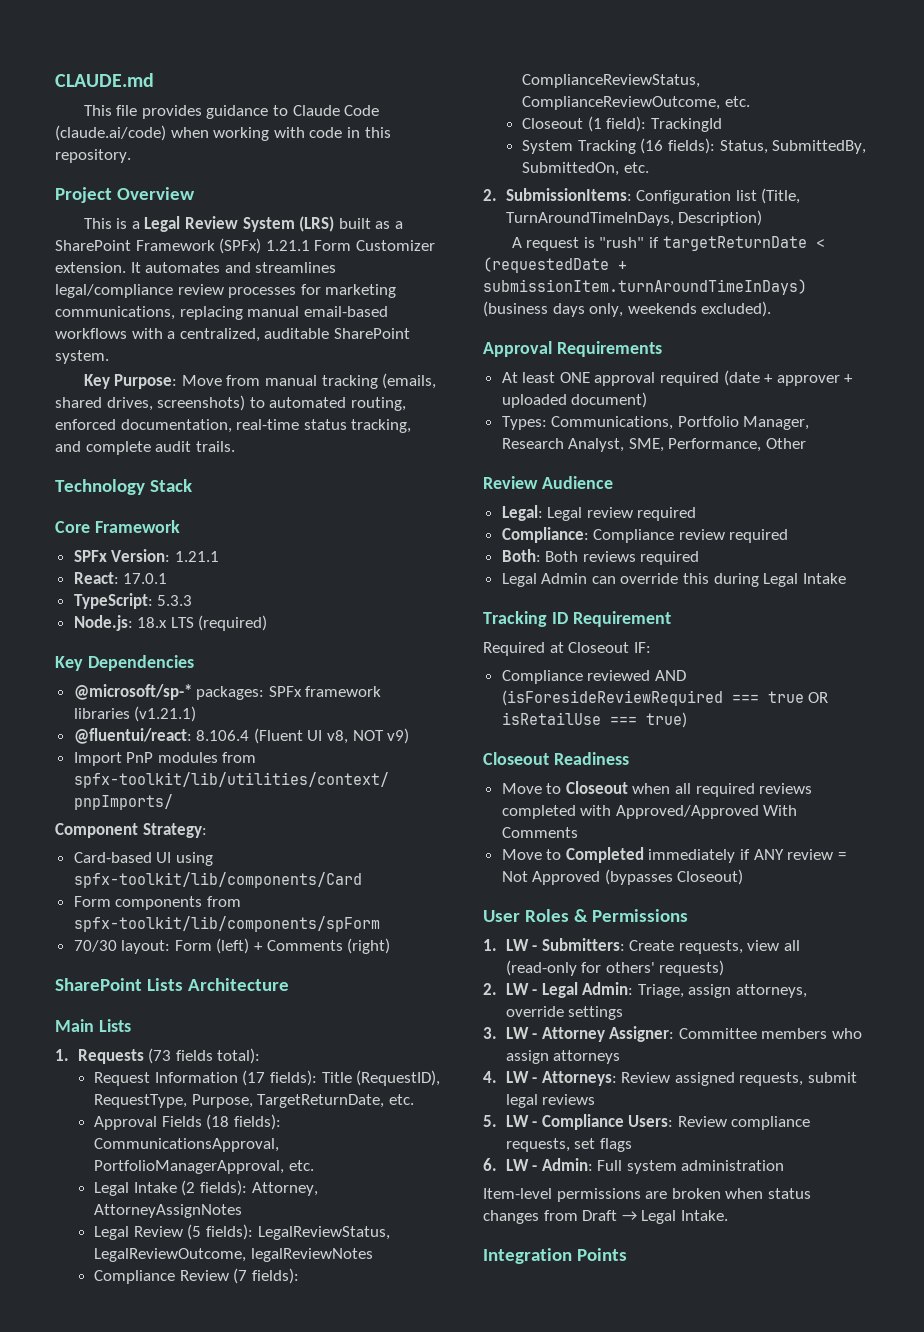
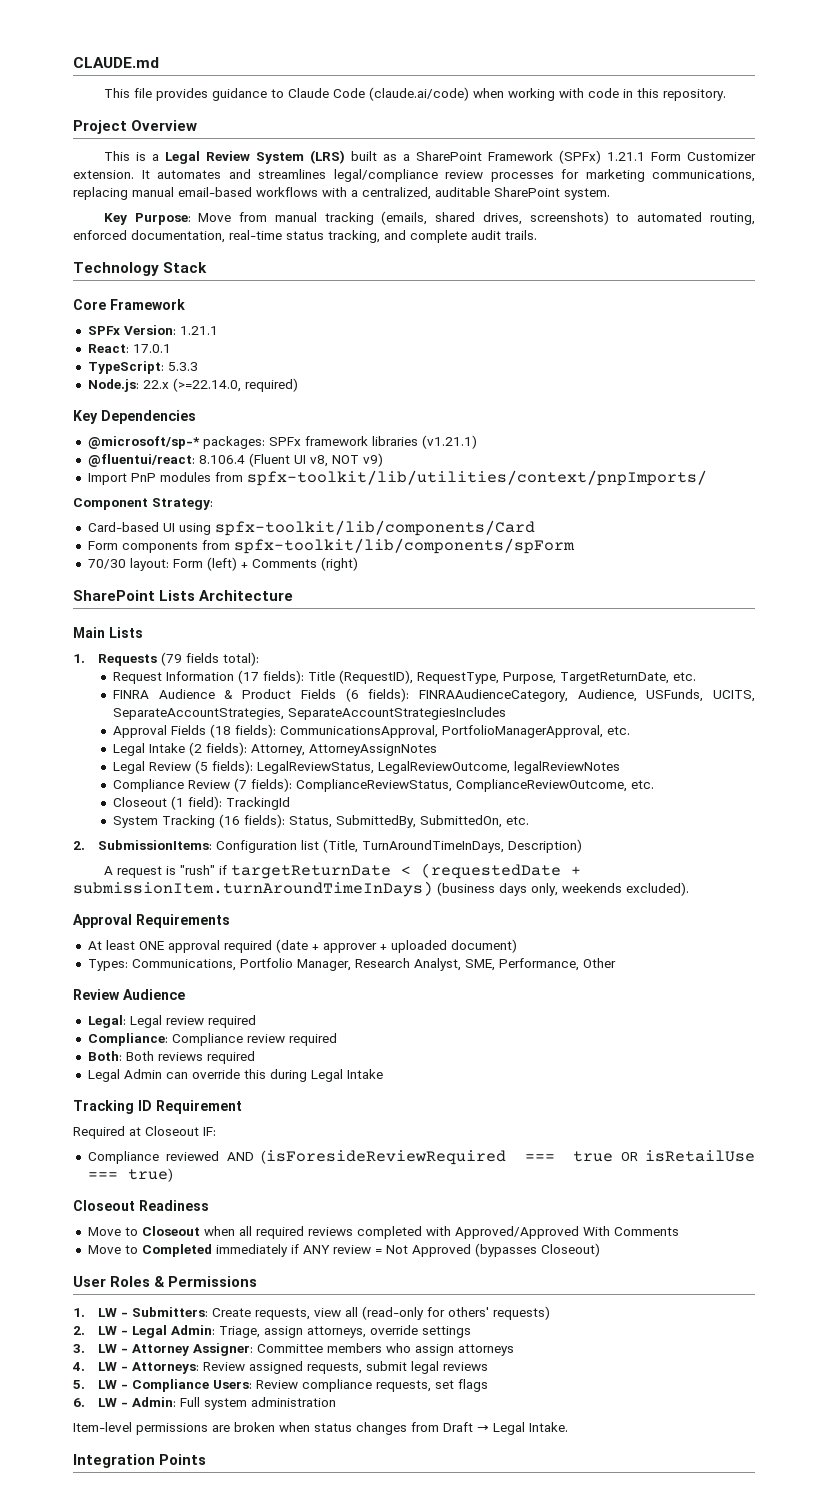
- Node.js: 18.x LTS (required)
+ Node.js: 22.x (>=22.14.0, required)
- 1. Requests (73 fields total):
+ 1. Requests (79 fields total):
+ FINRA Audience & Product Fields (6 fields): FINRAAudienceCategory, Audience, USFunds, UCITS, SeparateAccountStrategies, SeparateAccountStrategiesIncludes

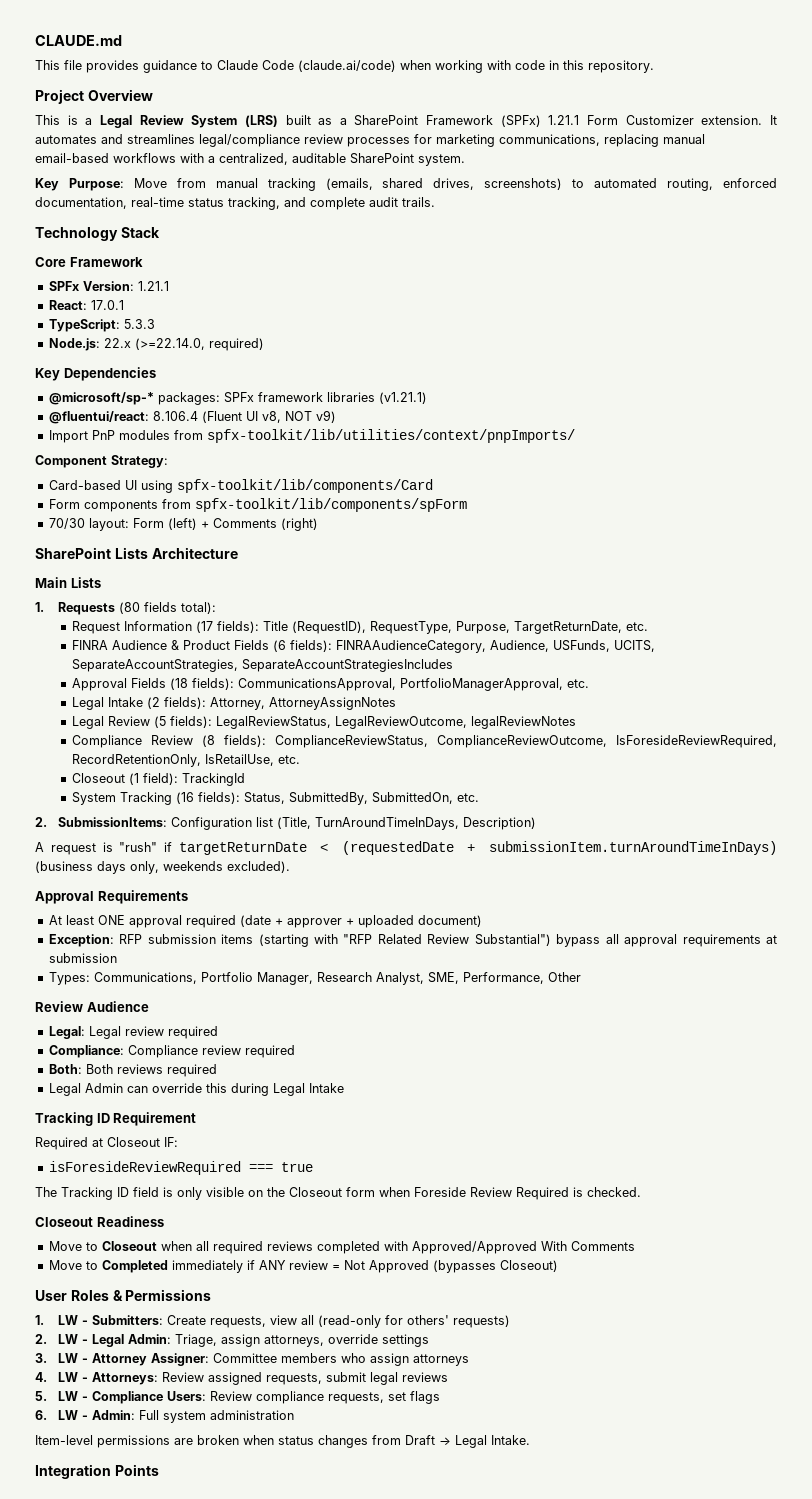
- 1. Requests (79 fields total):
+ 1. Requests (80 fields total):
- Compliance Review (7 fields): ComplianceReviewStatus, ComplianceReviewOutcome, etc.
+ Compliance Review (8 fields): ComplianceReviewStatus, ComplianceReviewOutcome, IsForesideReviewRequired, RecordRetentionOnly, IsRetailUse, etc.
+ Exception: RFP submission items (starting with "RFP Related Review Substantial") bypass all approval requirements at submission
- Compliance reviewed AND (isForesideReviewRequired === true OR isRetailUse === true)
+ isForesideReviewRequired === true
+ The Tracking ID field is only visible on the Closeout form when Foreside Review Required is checked.

